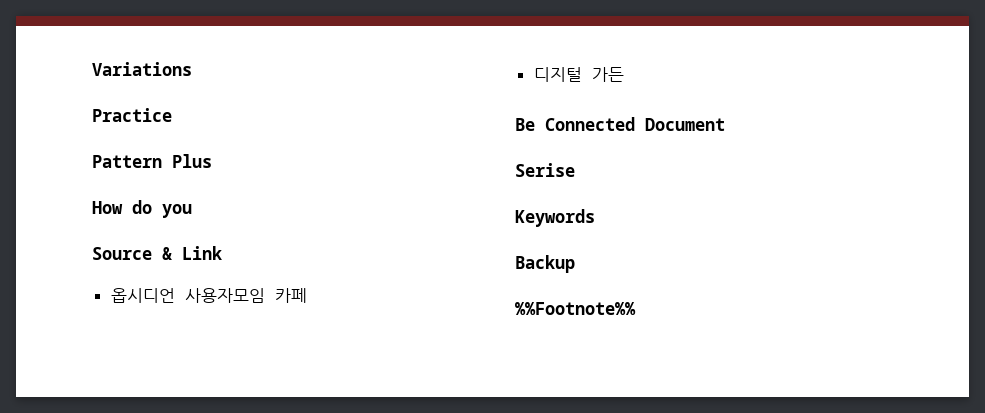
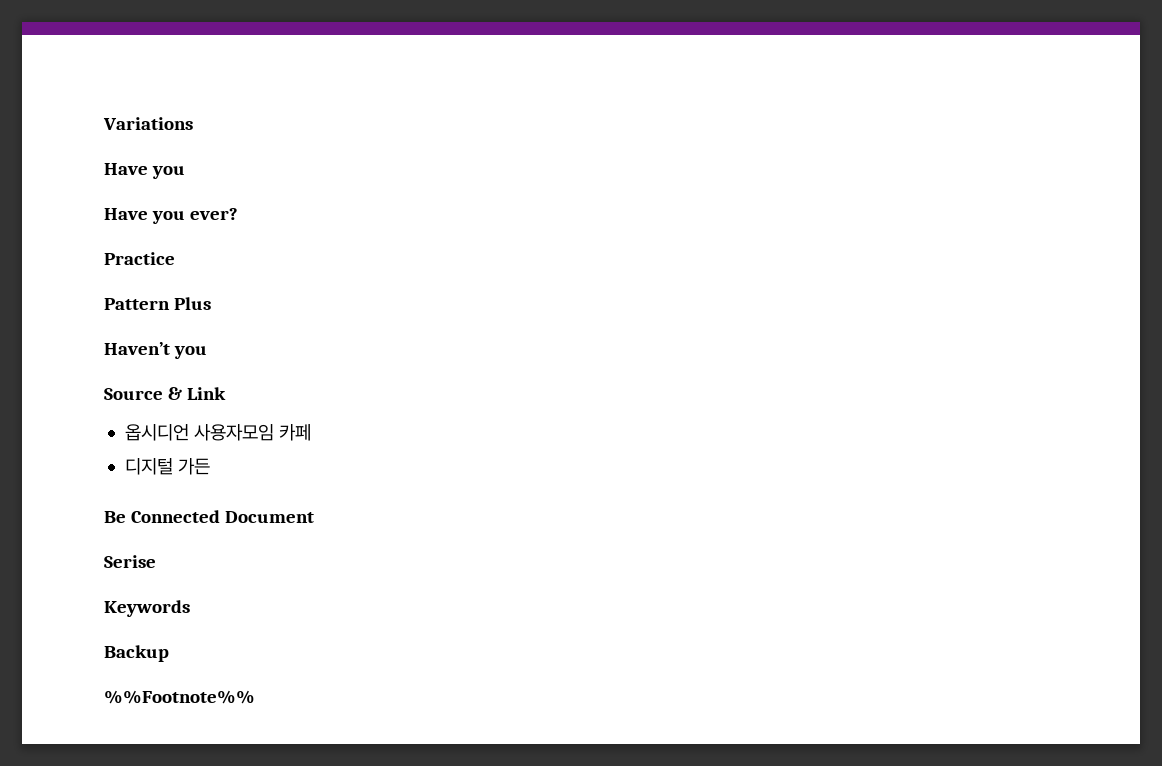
  Variations
+ Have you
+ Have you ever?
- How do you
+ Haven’t you

